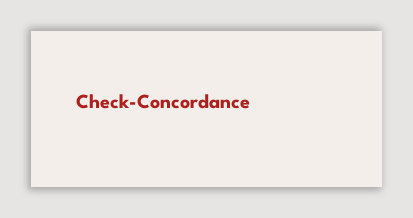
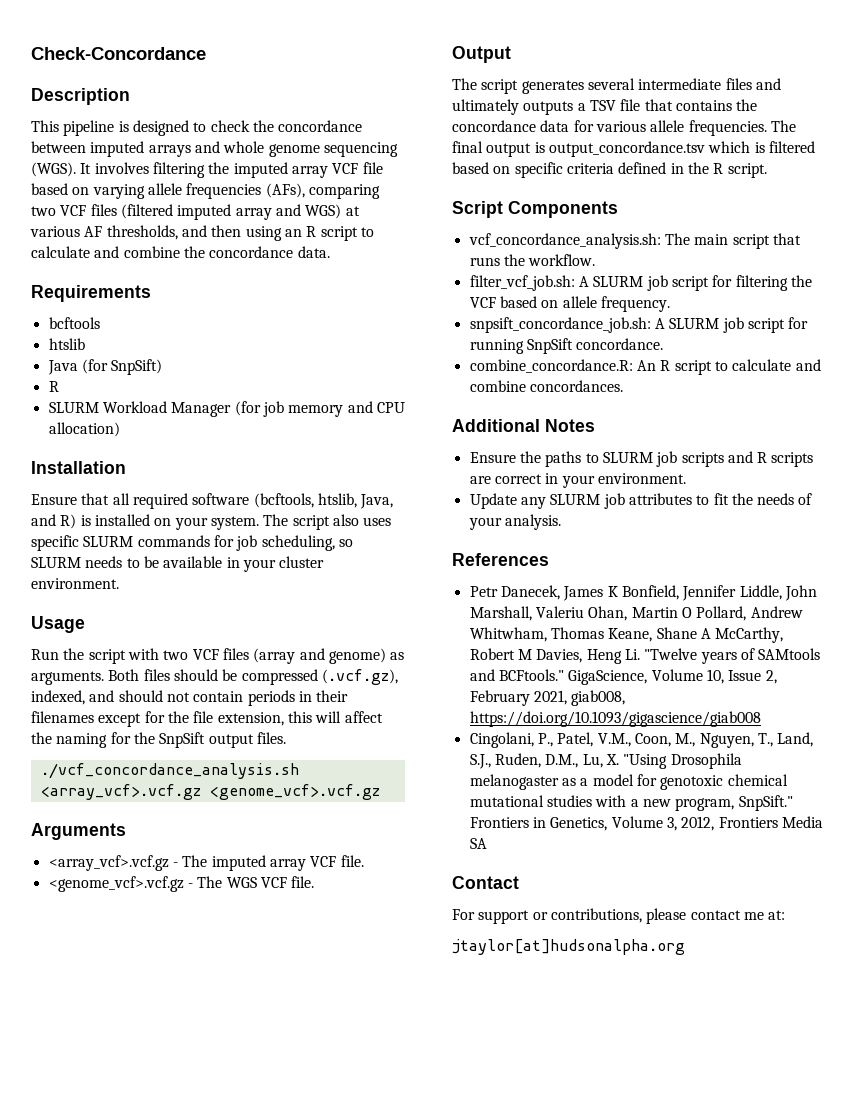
+ Description
+ This pipeline is designed to check the concordance between imputed arrays and whole genome sequencing (WGS). It involves filtering the imputed array VCF file based on varying allele frequencies (AFs), comparing two VCF files (filtered imputed array and WGS) at various AF thresholds, and then using an R script to calculate and combine the concordance data.
+ Requirements
+ bcftools
+ htslib
+ Java (for SnpSift)
+ R
+ SLURM Workload Manager (for job memory and CPU allocation)
+ Installation
+ Ensure that all required software (bcftools, htslib, Java, and R) is installed on your system. The script also uses specific SLURM commands for job scheduling, so SLURM needs to be available in your cluster environment.
+ Usage
+ Run the script with two VCF files (array and genome) as arguments. Both files should be compressed (.vcf.gz), indexed, and should not contain periods in their filenames except for the file extension, this will affect the naming for the SnpSift output files.
+ ./vcf_concordance_analysis.sh <array_vcf>.vcf.gz <genome_vcf>.vcf.gz
+ Arguments
+ <array_vcf>.vcf.gz - The imputed array VCF file.
+ <genome_vcf>.vcf.gz - The WGS VCF file.
+ Output
+ The script generates several intermediate files and ultimately outputs a TSV file that contains the concordance data for various allele frequencies. The final output is output_concordance.tsv which is filtered based on specific criteria defined in the R script.
+ Script Components
+ vcf_concordance_analysis.sh: The main script that runs the workflow.
+ filter_vcf_job.sh: A SLURM job script for filtering the VCF based on allele frequency.
+ snpsift_concordance_job.sh: A SLURM job script for running SnpSift concordance.
+ combine_concordance.R: An R script to calculate and combine concordances.
+ Additional Notes
+ Ensure the paths to SLURM job scripts and R scripts are correct in your environment.
+ Update any SLURM job attributes to fit the needs of your analysis.
+ References
+ Petr Danecek, James K Bonfield, Jennifer Liddle, John Marshall, Valeriu Ohan, Martin O Pollard, Andrew Whitwham, Thomas Keane, Shane A McCarthy, Robert M Davies, Heng Li. "Twelve years of SAMtools and BCFtools." GigaScience, Volume 10, Issue 2, February 2021, giab008, https://doi.org/10.1093/gigascience/giab008
+ Cingolani, P., Patel, V.M., Coon, M., Nguyen, T., Land, S.J., Ruden, D.M., Lu, X. "Using Drosophila melanogaster as a model for genotoxic chemical mutational studies with a new program, SnpSift." Frontiers in Genetics, Volume 3, 2012, Frontiers Media SA
+ Contact
+ For support or contributions, please contact me at:
+ jtaylor[at]hudsonalpha.org

